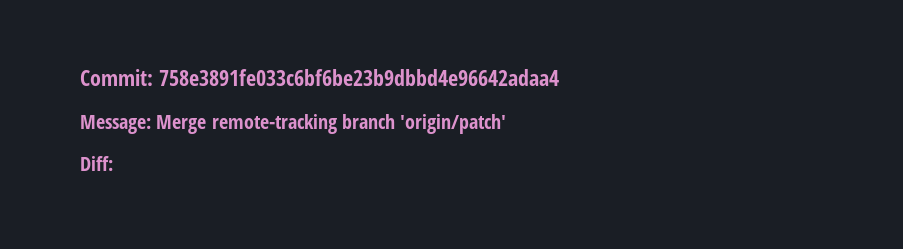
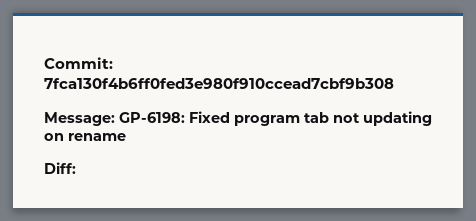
- Commit: 758e3891fe033c6bf6be23b9dbbd4e96642adaa4
+ Commit: 7fca130f4b6ff0fed3e980f910ccead7cbf9b308
- Message: Merge remote-tracking branch 'origin/patch'
+ Message: GP-6198: Fixed program tab not updating on rename

